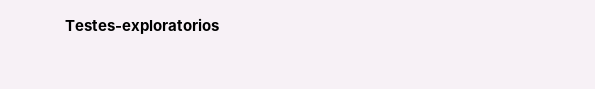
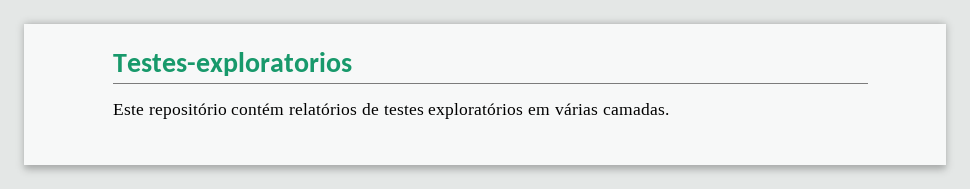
+ Este repositório contém relatórios de testes exploratórios em várias camadas.

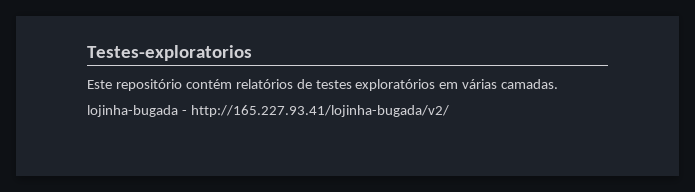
+ lojinha-bugada - http://165.227.93.41/lojinha-bugada/v2/

